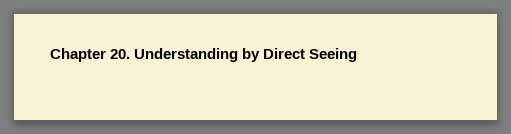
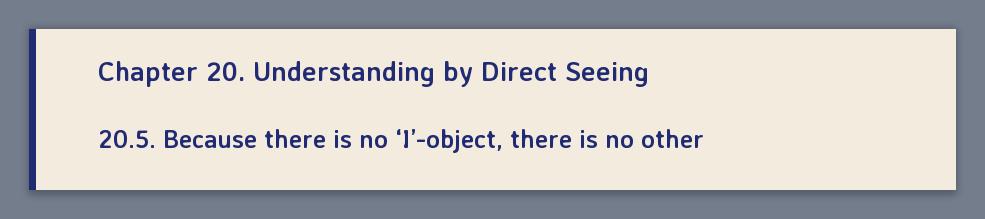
+ 20.5. Because there is no ‘I’-object, there is no other

